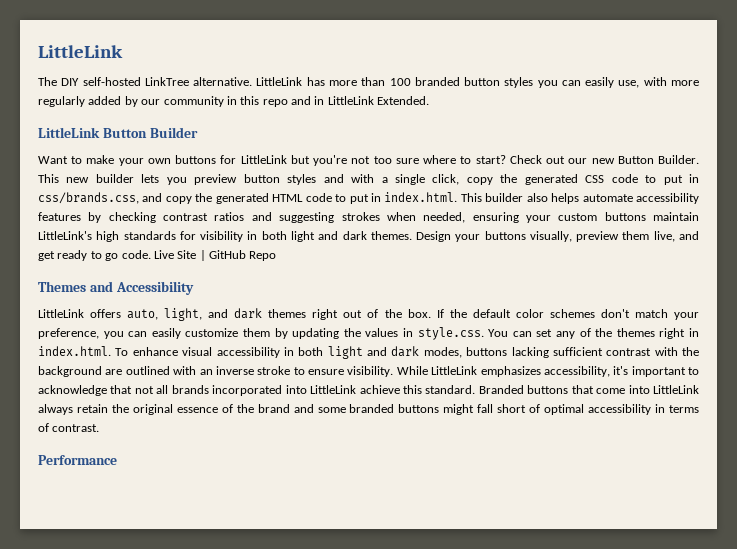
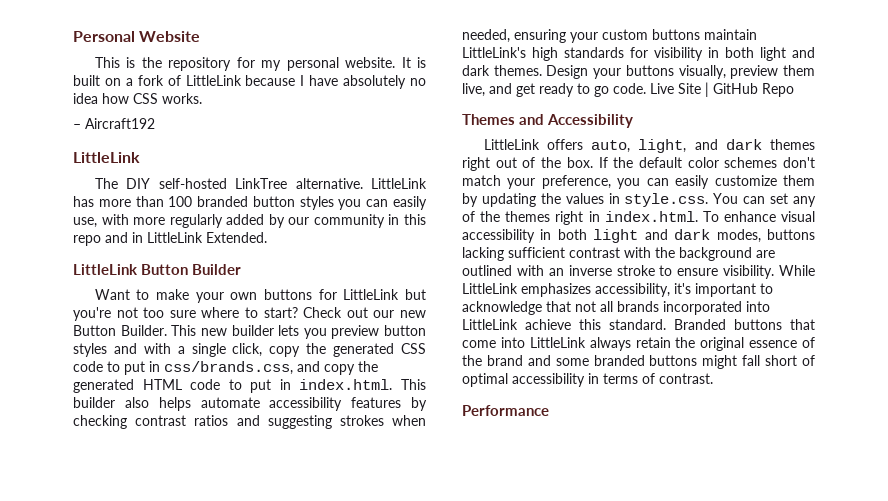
+ Personal Website
+ This is the repository for my personal website. It is built on a fork of LittleLink because I have absolutely no idea how CSS works.
+ – Aircraft192

